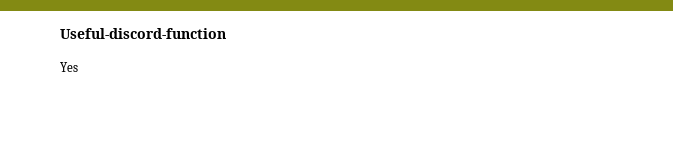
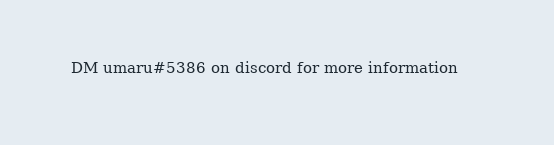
- Useful-discord-function
- Yes
+ DM umaru#5386 on discord for more information

